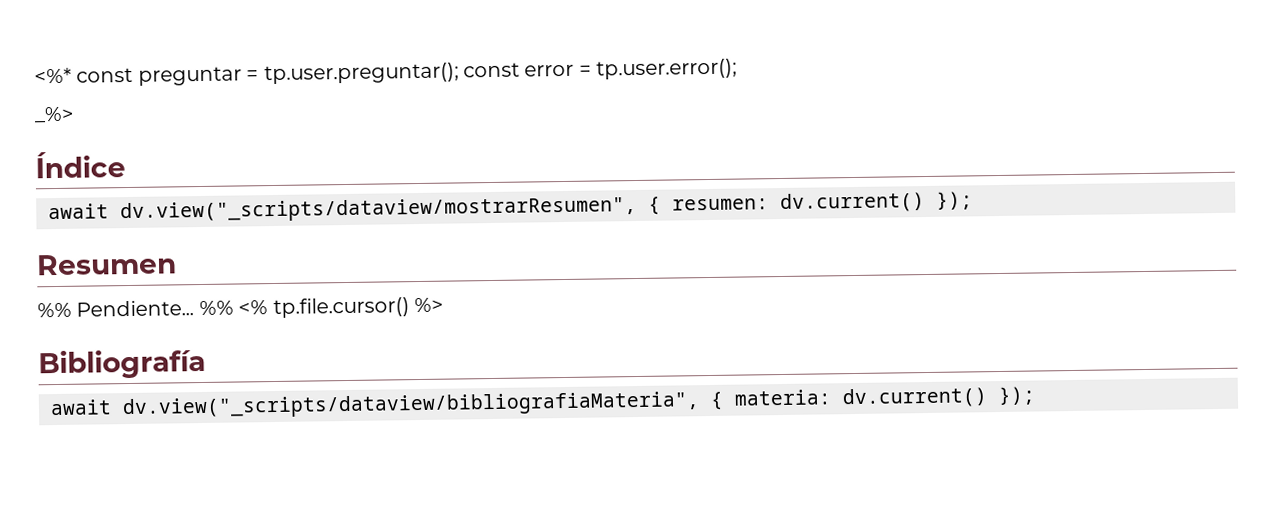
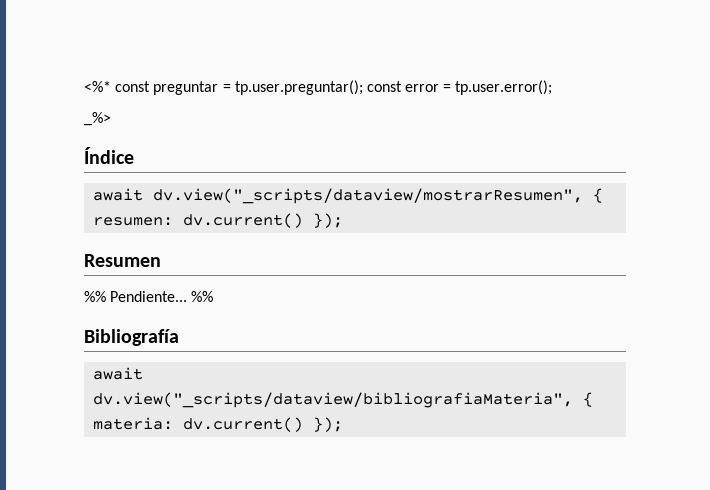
- %% Pendiente... %% <% tp.file.cursor() %>
+ %% Pendiente... %%

